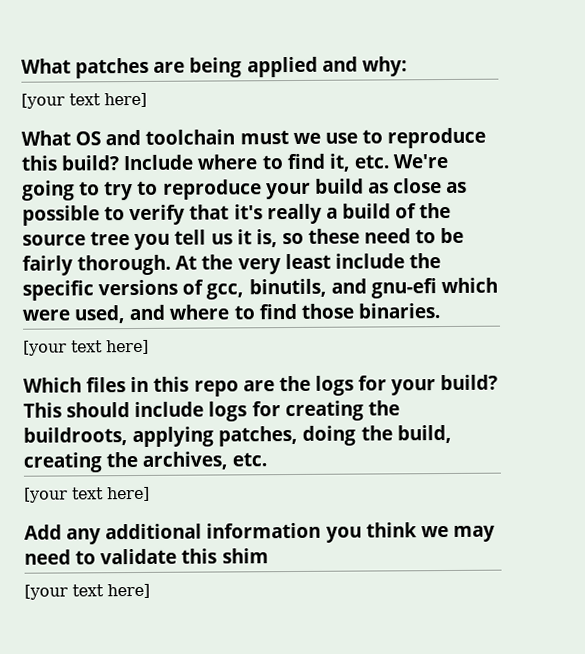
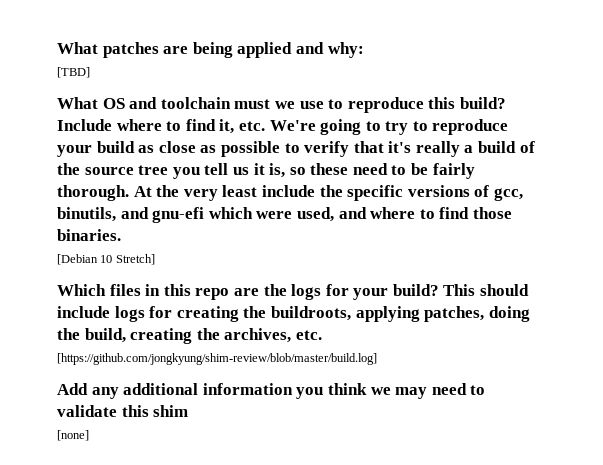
  What patches are being applied and why:
- [your text here]
+ [TBD]
  At the very least include the specific versions of gcc, binutils, and gnu-efi which were used, and where to find those binaries.
- [your text here]
+ [Debian 10 Stretch]
  This should include logs for creating the buildroots, applying patches, doing the build, creating the archives, etc.
- [your text here]
+ [https://github.com/jongkyung/shim-review/blob/master/build.log]
  Add any additional information you think we may need to validate this shim
- [your text here]
+ [none]

